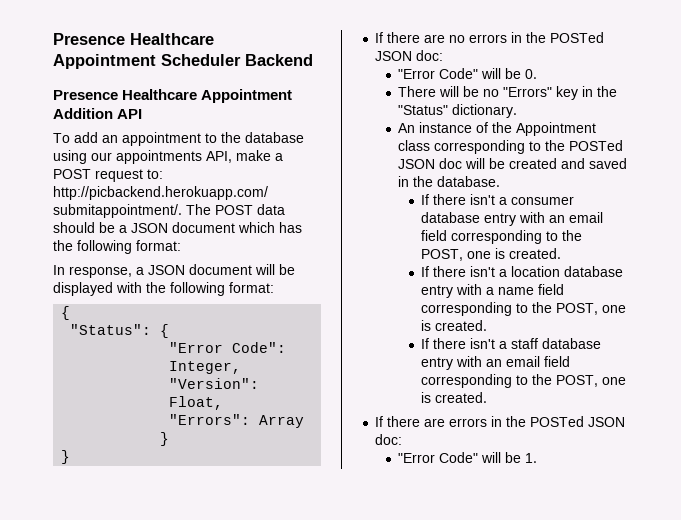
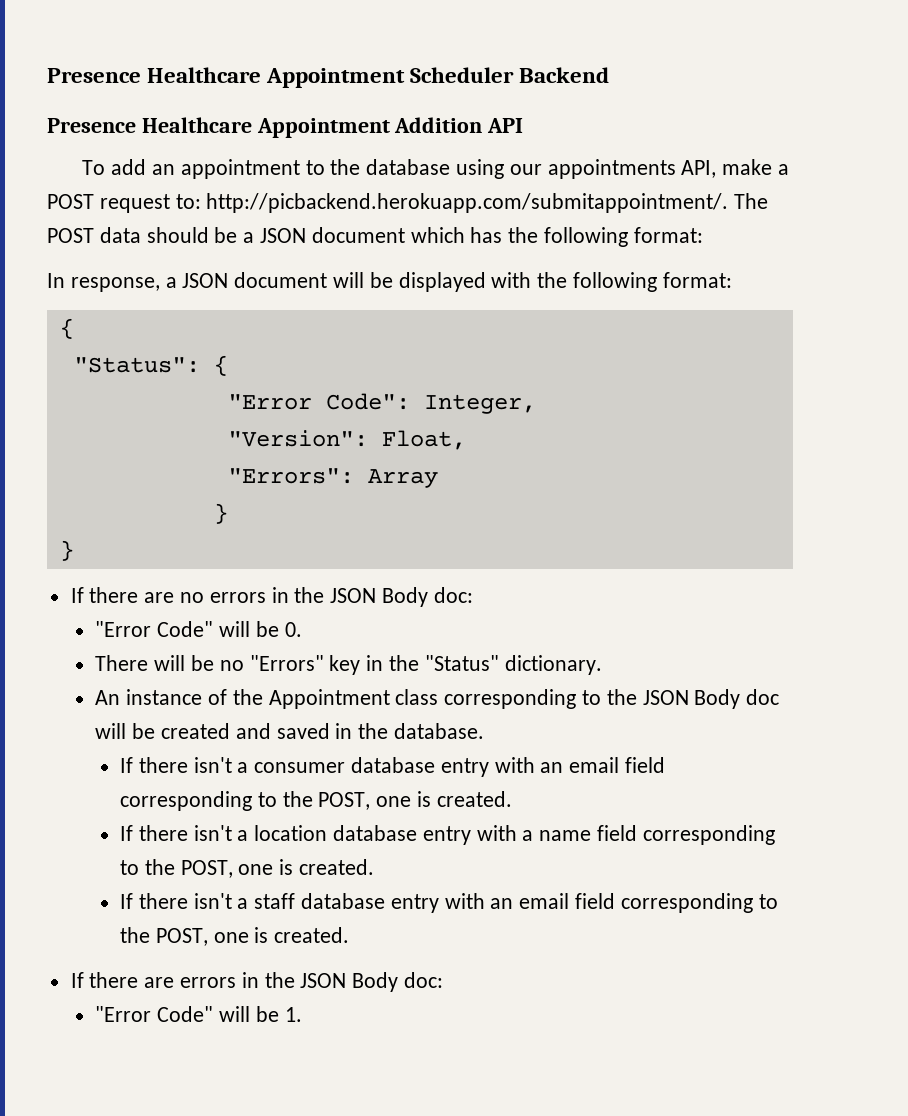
- If there are no errors in the POSTed JSON doc:
+ If there are no errors in the JSON Body doc:
- An instance of the Appointment class corresponding to the POSTed JSON doc will be created and saved in the database.
+ An instance of the Appointment class corresponding to the JSON Body doc will be created and saved in the database.
- If there are errors in the POSTed JSON doc:
+ If there are errors in the JSON Body doc:

